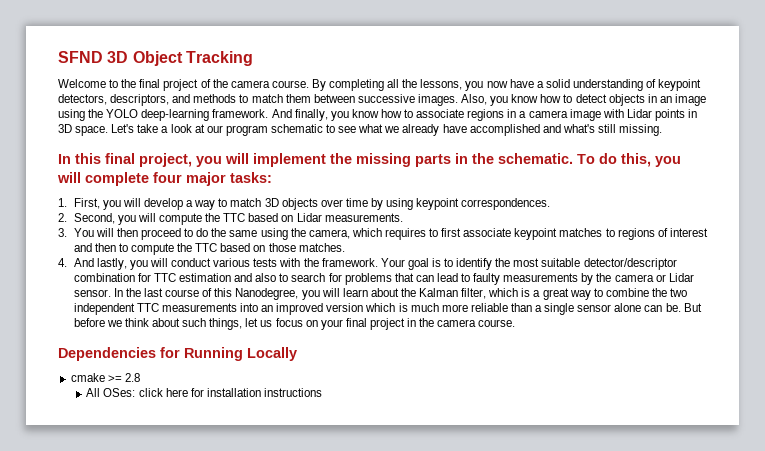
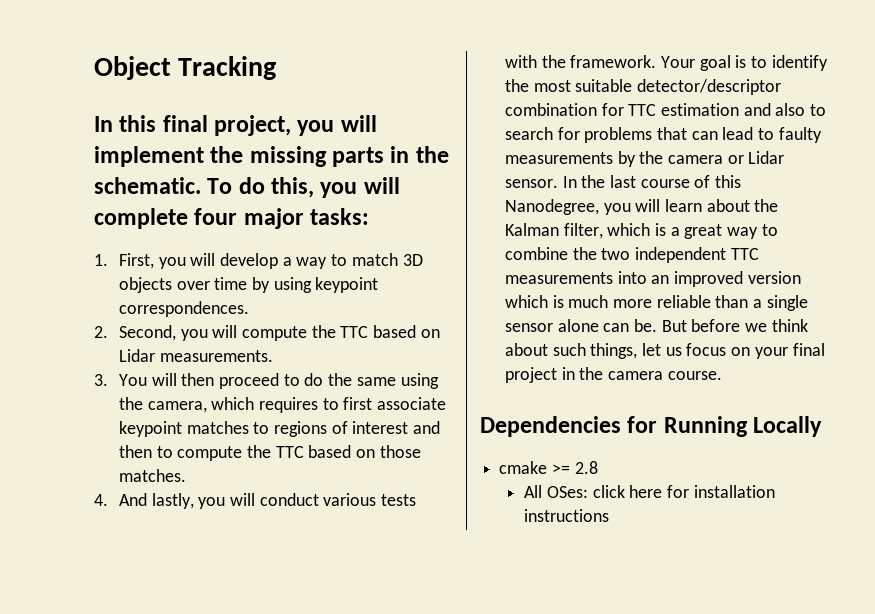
- SFND 3D Object Tracking
+ Object Tracking
- Welcome to the final project of the camera course. By completing all the lessons, you now have a solid understanding of keypoint detectors, descriptors, and methods to match them between successive images. Also, you know how to detect objects in an image using the YOLO deep-learning framework. And finally, you know how to associate regions in a camera image with Lidar points in 3D space. Let's take a look at our program schematic to see what we already have accomplished and what's still missing.

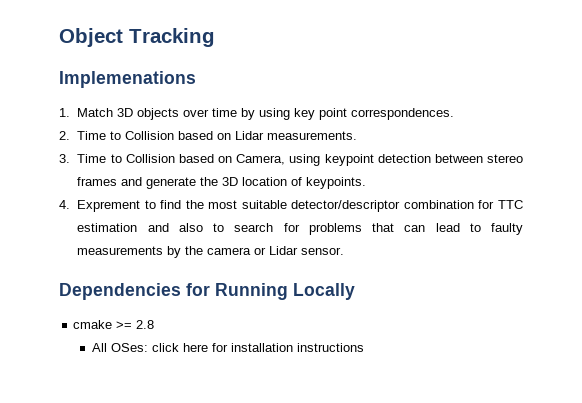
- In this final project, you will implement the missing parts in the schematic. To do this, you will complete four major tasks:
- 1. First, you will develop a way to match 3D objects over time by using keypoint correspondences.
+ Implemenations
+ 1. Match 3D objects over time by using key point correspondences.
- 2. Second, you will compute the TTC based on Lidar measurements.
+ 2. Time to Collision based on Lidar measurements.
- 3. You will then proceed to do the same using the camera, which requires to first associate keypoint matches to regions of interest and then to compute the TTC based on those matches.
- 4. And lastly, you will conduct various tests with the framework. Your goal is to identify the most suitable detector/descriptor combination for TTC estimation and also to search for problems that can lead to faulty measurements by the camera or Lidar sensor. In the last course of this Nanodegree, you will learn about the Kalman filter, which is a great way to combine the two independent TTC measurements into an improved version which is much more reliable than a single sensor alone can be. But before we think about such things, let us focus on your final project in the camera course.
+ 3. Time to Collision based on Camera, using keypoint detection between stereo frames and generate the 3D location of keypoints.
+ 4. Exprement to find the most suitable detector/descriptor combination for TTC estimation and also to search for problems that can lead to faulty measurements by the camera or Lidar sensor.

